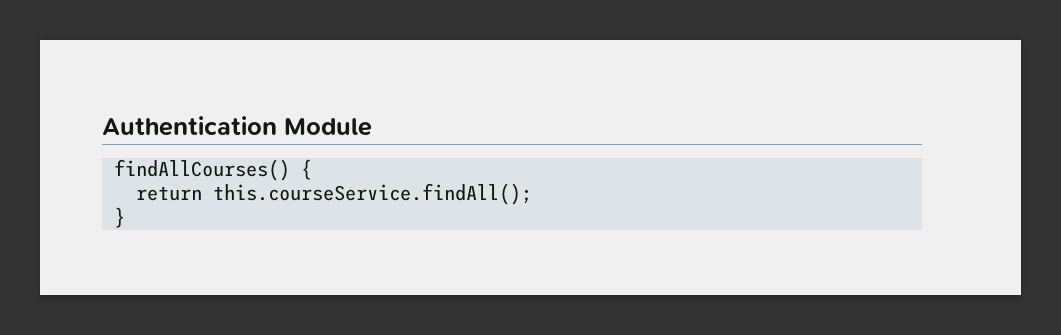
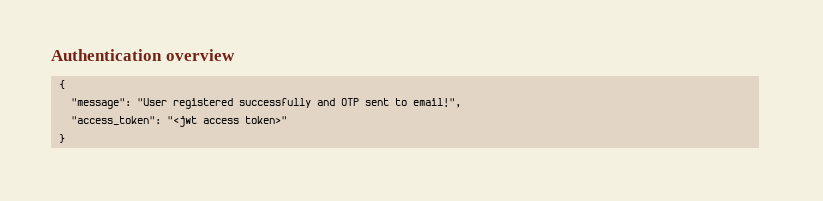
- Authentication Module
- findAllCourses() {
+ Authentication overview
+ {
- return this.courseService.findAll();
+ "message": "User registered successfully and OTP sent to email!",
+ "access_token": "<jwt access token>"

